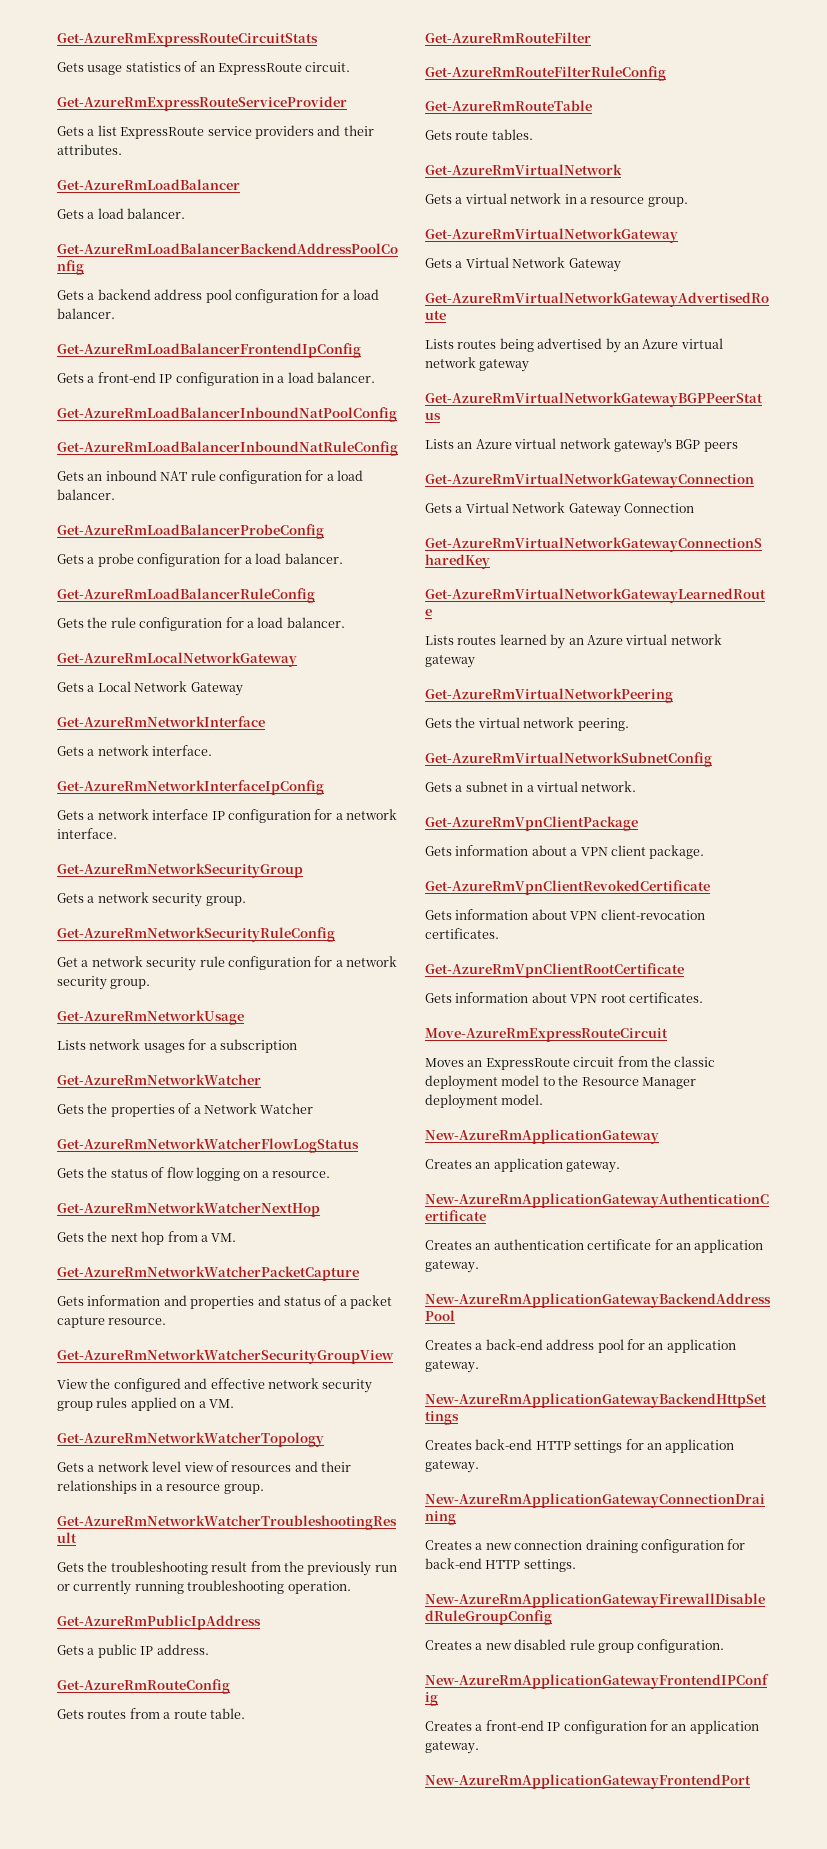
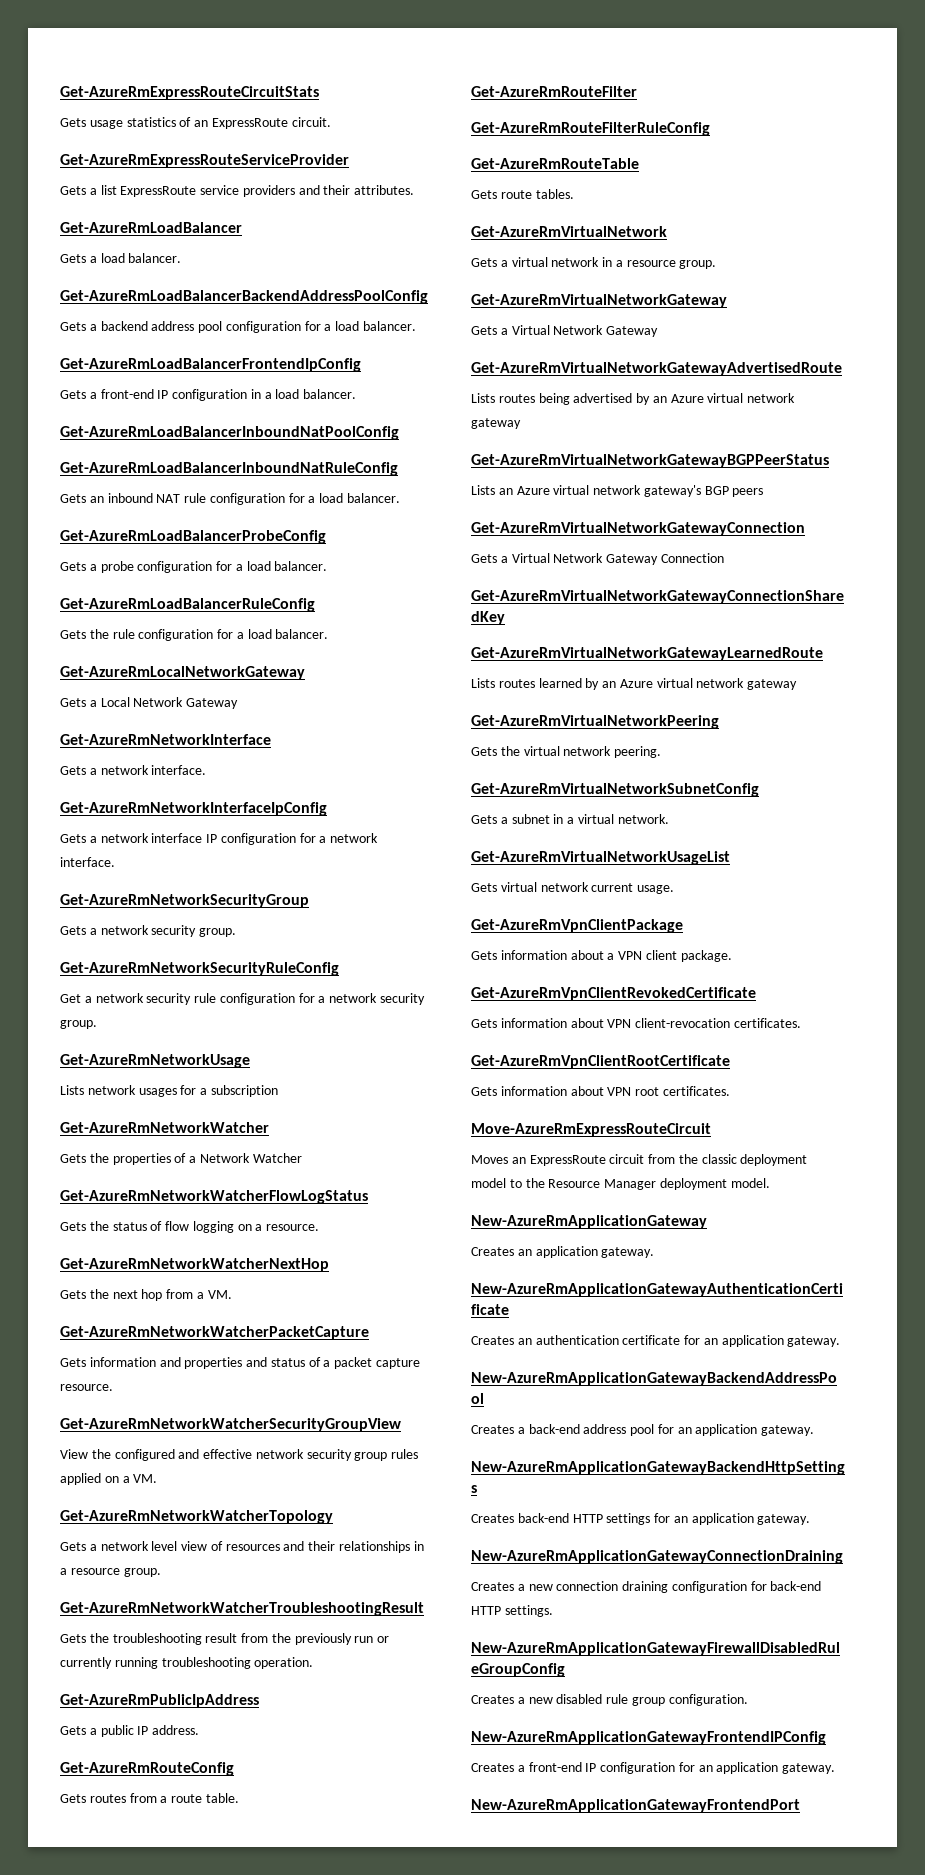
+ Get-AzureRmVirtualNetworkUsageList
+ Gets virtual network current usage.

